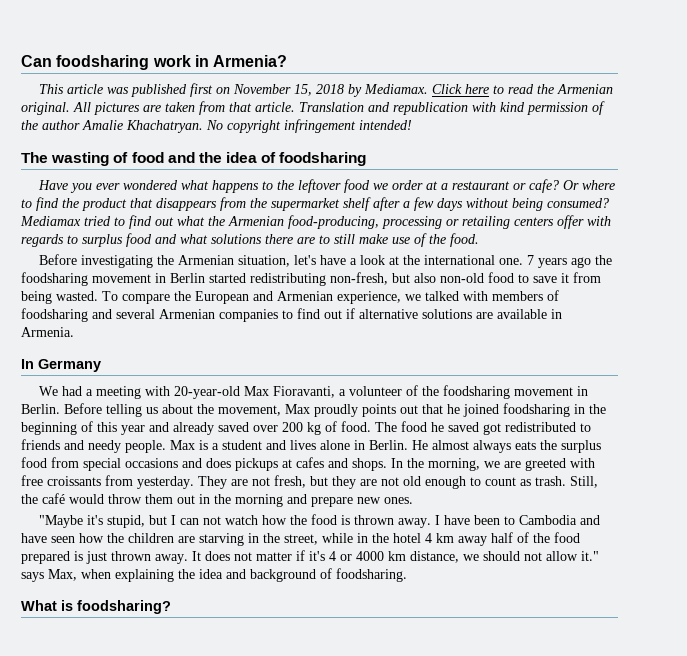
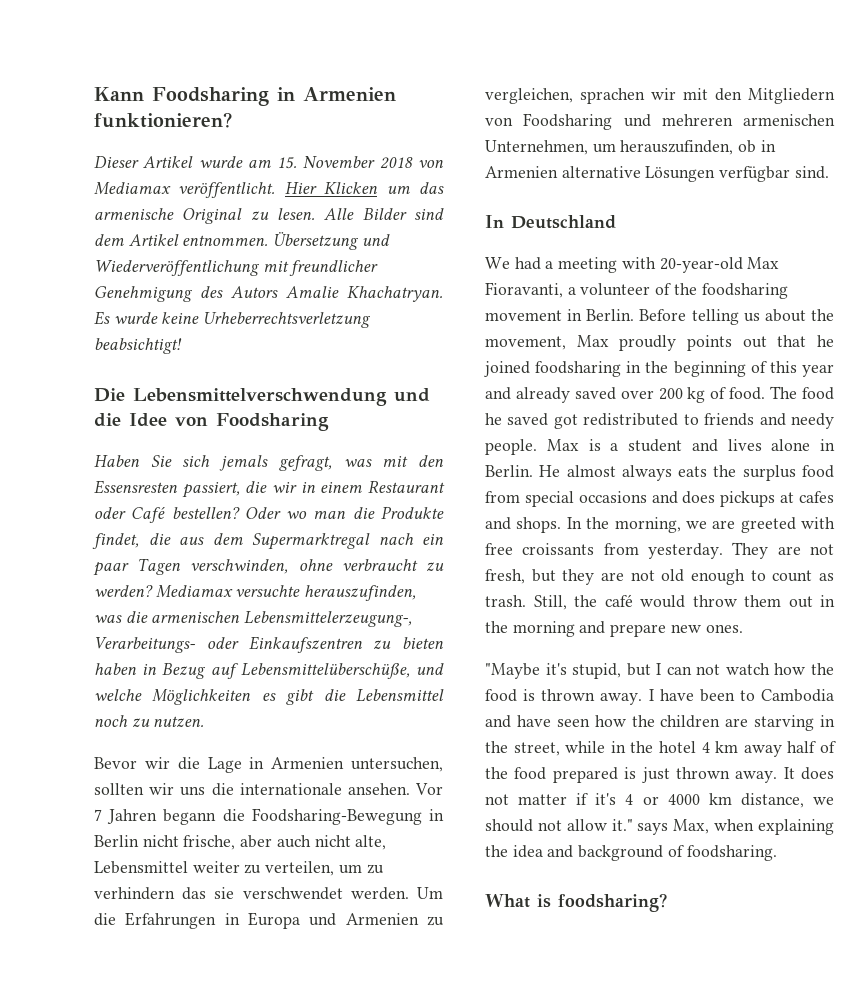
- Can foodsharing work in Armenia?
- This article was published first on November 15, 2018 by Mediamax. Click here to read the Armenian original. All pictures are taken from that article. Translation and republication with kind permission of the author Amalie Khachatryan. No copyright infringement intended!
- The wasting of food and the idea of foodsharing
- Have you ever wondered what happens to the leftover food we order at a restaurant or cafe? Or where to find the product that disappears from the supermarket shelf after a few days without being consumed? Mediamax tried to find out what the Armenian food-producing, processing or retailing centers offer with regards to surplus food and what solutions there are to still make use of the food.
- Before investigating the Armenian situation, let's have a look at the international one. 7 years ago the foodsharing movement in Berlin started redistributing non-fresh, but also non-old food to save it from being wasted. To compare the European and Armenian experience, we talked with members of foodsharing and several Armenian companies to find out if alternative solutions are available in Armenia.
- In Germany
+ Kann Foodsharing in Armenien funktionieren?
+ Dieser Artikel wurde am 15. November 2018 von Mediamax veröffentlicht. Hier Klicken um das armenische Original zu lesen. Alle Bilder sind dem Artikel entnommen. Übersetzung und Wiederveröffentlichung mit freundlicher Genehmigung des Autors Amalie Khachatryan. Es wurde keine Urheberrechtsverletzung beabsichtigt!
+ Die Lebensmittelverschwendung und die Idee von Foodsharing
+ Haben Sie sich jemals gefragt, was mit den Essensresten passiert, die wir in einem Restaurant oder Café bestellen? Oder wo man die Produkte findet, die aus dem Supermarktregal nach ein paar Tagen verschwinden, ohne verbraucht zu werden? Mediamax versuchte herauszufinden, was die armenischen Lebensmittelerzeugung-, Verarbeitungs- oder Einkaufszentren zu bieten haben in Bezug auf Lebensmittelüberschüße, und welche Möglichkeiten es gibt die Lebensmittel noch zu nutzen.
+ Bevor wir die Lage in Armenien untersuchen, sollten wir uns die internationale ansehen. Vor 7 Jahren begann die Foodsharing-Bewegung in Berlin nicht frische, aber auch nicht alte, Lebensmittel weiter zu verteilen, um zu verhindern das sie verschwendet werden. Um die Erfahrungen in Europa und Armenien zu vergleichen, sprachen wir mit den Mitgliedern von Foodsharing und mehreren armenischen Unternehmen, um herauszufinden, ob in Armenien alternative Lösungen verfügbar sind.
+ In Deutschland

